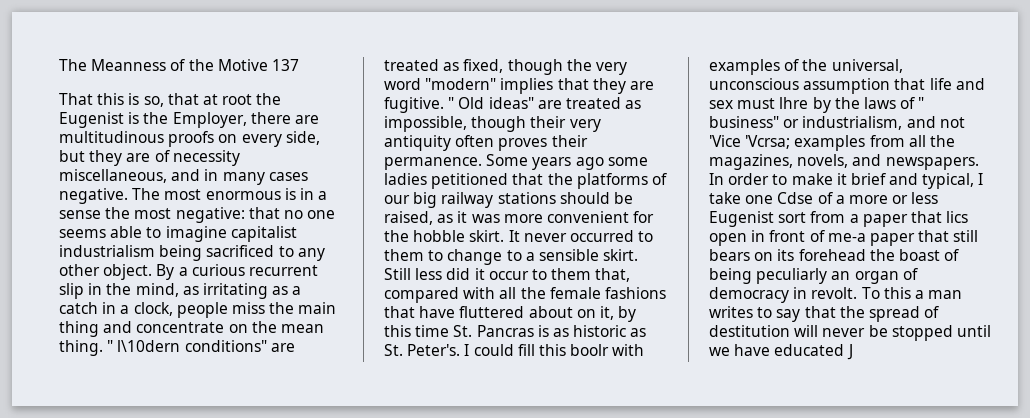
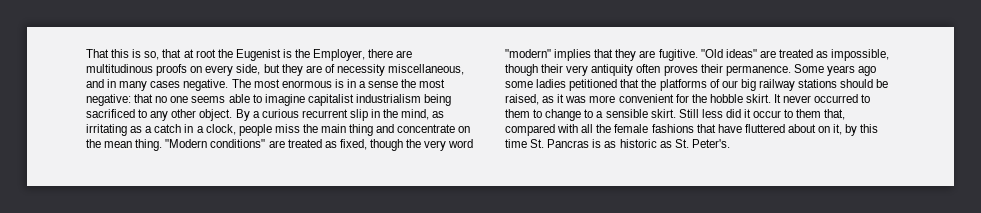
- The Meanness of the Motive 137
- " l\10dern conditions" are treated as fixed, though the very word "modern" implies that they are fugitive.
+ "Modern conditions" are treated as fixed, though the very word "modern" implies that they are fugitive.
- " Old ideas" are treated as impossible, though their very antiquity often proves their permanence.
+ "Old ideas" are treated as impossible, though their very antiquity often proves their permanence.
- I could fill this boolr with examples of the universal, unconscious assumption that life and sex must lhre by the laws of " business" or industrialism, and not 'Vice 'Vcrsa; examples from all the magazines, novels, and newspapers. In order to make it brief and typical, I take one Cdse of a more or less Eugenist sort from a paper that lics open in front of me-a paper that still bears on its forehead the boast of being peculiarly an organ of democracy in revolt. To this a man writes to say that the spread of destitution will never be stopped until we have educated J

